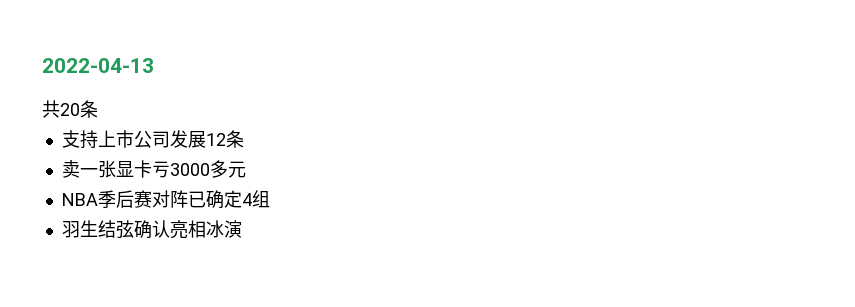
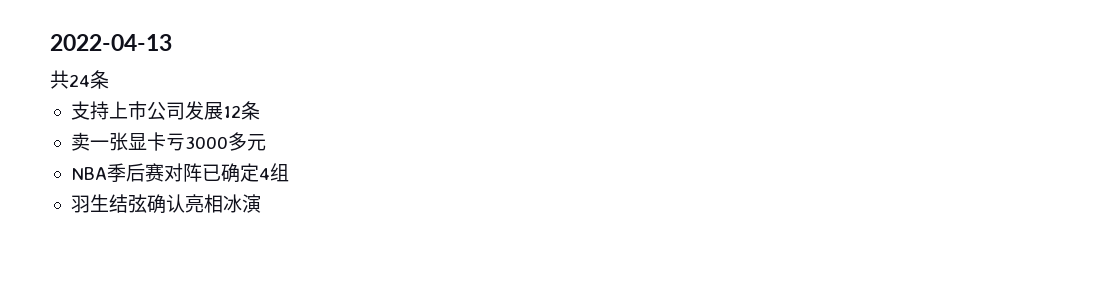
- 共20条
+ 共24条

